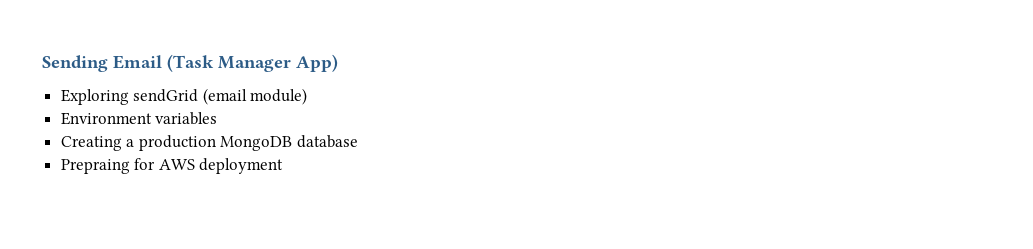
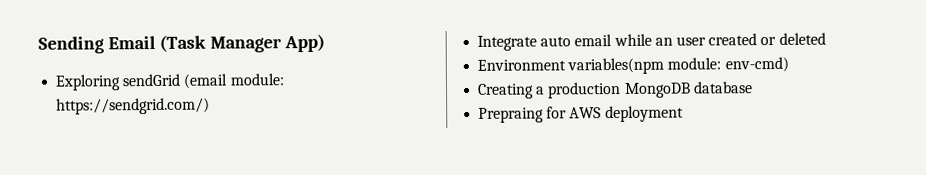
- Exploring sendGrid (email module)
- Environment variables
+ Exploring sendGrid (email module: https://sendgrid.com/)
+ Integrate auto email while an user created or deleted
+ Environment variables(npm module: env-cmd)

